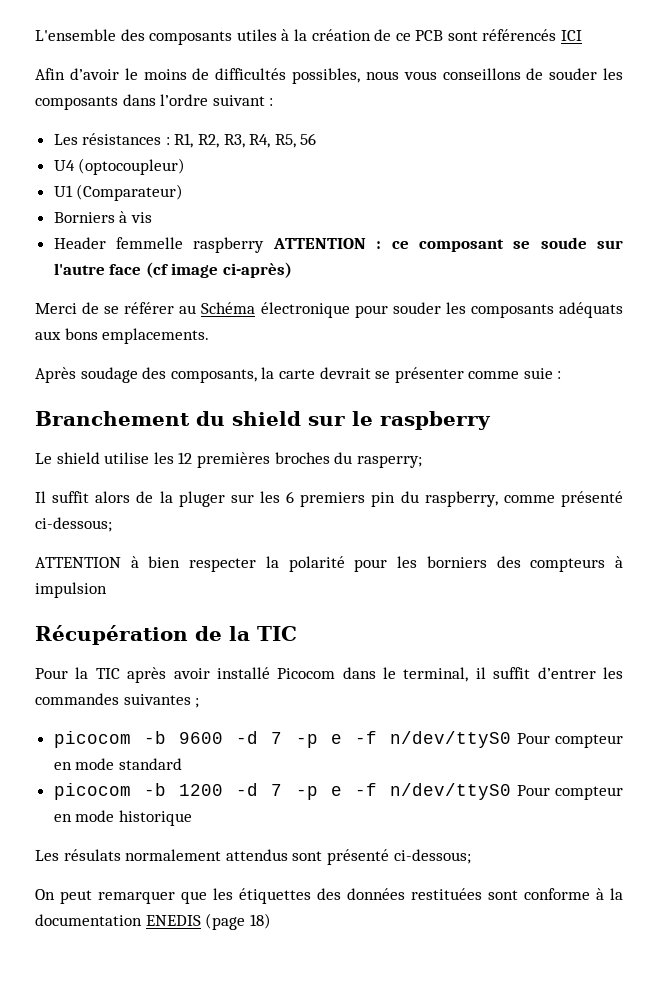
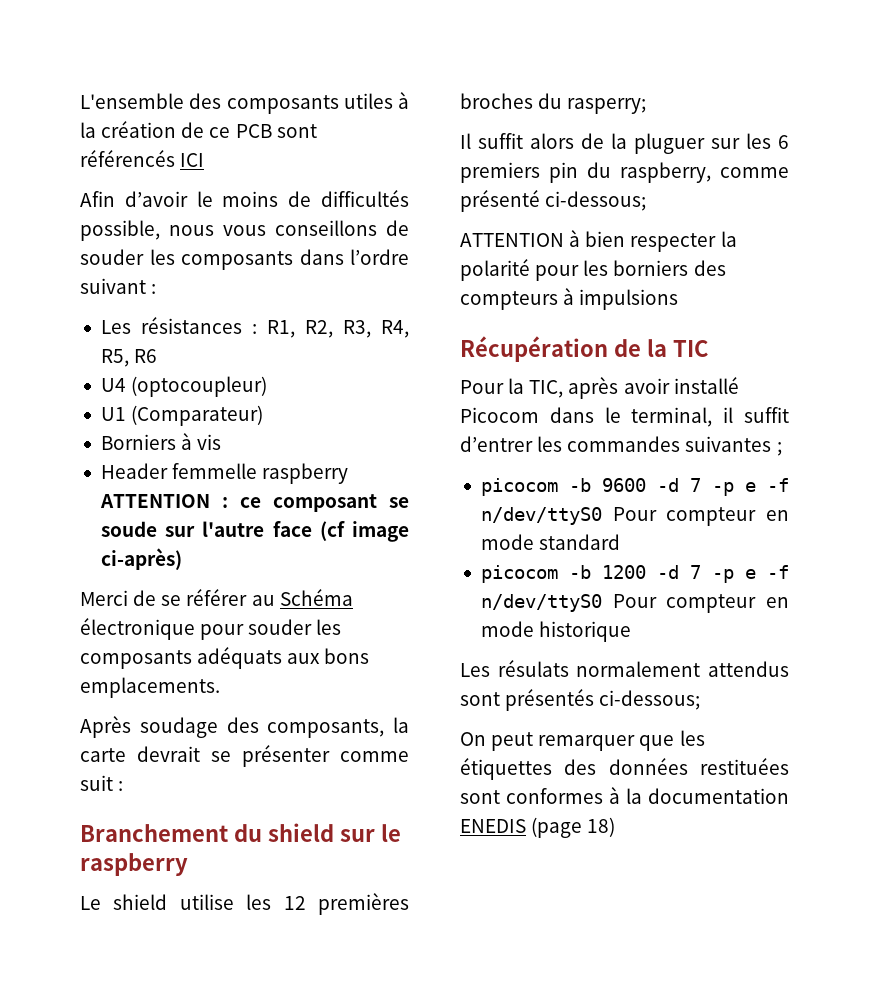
- Afin d’avoir le moins de difficultés possibles, nous vous conseillons de souder les composants dans l’ordre suivant :
+ Afin d’avoir le moins de difficultés possible, nous vous conseillons de souder les composants dans l’ordre suivant :
- Les résistances : R1, R2, R3, R4, R5, 56
+ Les résistances : R1, R2, R3, R4, R5, R6
- Après soudage des composants, la carte devrait se présenter comme suie :
+ Après soudage des composants, la carte devrait se présenter comme suit :
- Il suffit alors de la pluger sur les 6 premiers pin du raspberry, comme présenté ci-dessous;
+ Il suffit alors de la pluguer sur les 6 premiers pin du raspberry, comme présenté ci-dessous;
- ATTENTION à bien respecter la polarité pour les borniers des compteurs à impulsion
+ ATTENTION à bien respecter la polarité pour les borniers des compteurs à impulsions
- Pour la TIC après avoir installé Picocom dans le terminal, il suffit d’entrer les commandes suivantes ;
+ Pour la TIC, après avoir installé Picocom dans le terminal, il suffit d’entrer les commandes suivantes ;
- Les résulats normalement attendus sont présenté ci-dessous;
+ Les résulats normalement attendus sont présentés ci-dessous;
- On peut remarquer que les étiquettes des données restituées sont conforme à la documentation ENEDIS (page 18)
+ On peut remarquer que les étiquettes des données restituées sont conformes à la documentation ENEDIS (page 18)

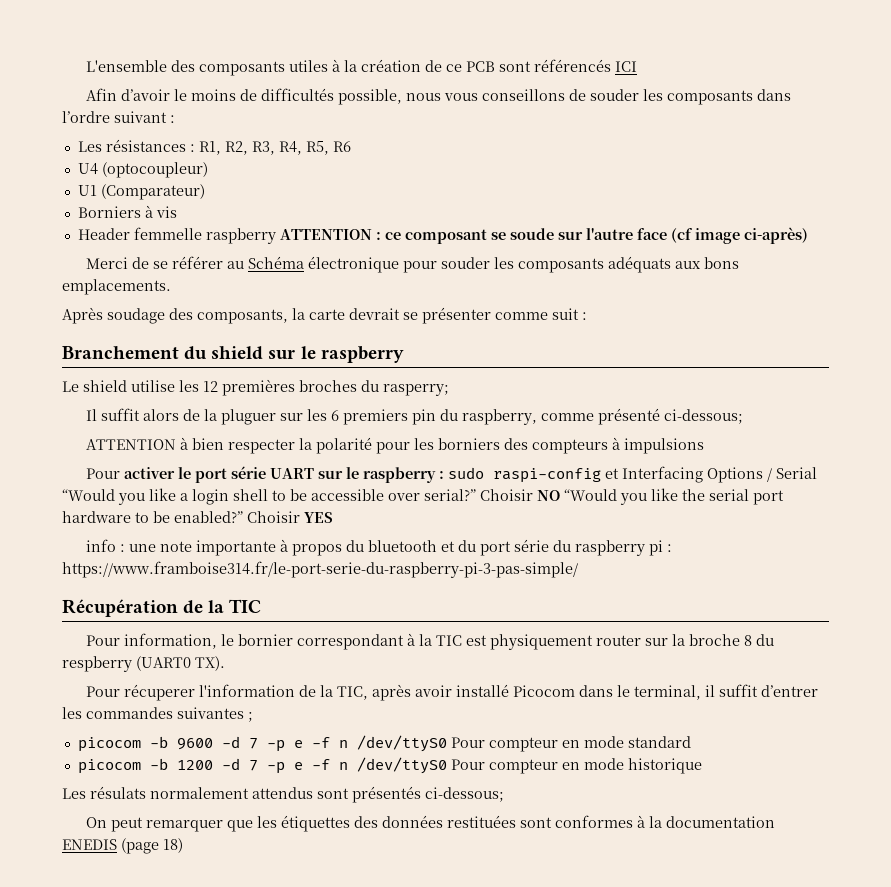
+ Pour activer le port série UART sur le raspberry : sudo raspi-config et Interfacing Options / Serial “Would you like a login shell to be accessible over serial?” Choisir NO “Would you like the serial port hardware to be enabled?” Choisir YES
+ info : une note importante à propos du bluetooth et du port série du raspberry pi : https://www.framboise314.fr/le-port-serie-du-raspberry-pi-3-pas-simple/
- Pour la TIC, après avoir installé Picocom dans le terminal, il suffit d’entrer les commandes suivantes ;
+ Pour information, le bornier correspondant à la TIC est physiquement router sur la broche 8 du respberry (UART0 TX).
+ Pour récuperer l'information de la TIC, après avoir installé Picocom dans le terminal, il suffit d’entrer les commandes suivantes ;
- picocom -b 9600 -d 7 -p e -f n/dev/ttyS0 Pour compteur en mode standard
+ picocom -b 9600 -d 7 -p e -f n /dev/ttyS0 Pour compteur en mode standard
- picocom -b 1200 -d 7 -p e -f n/dev/ttyS0 Pour compteur en mode historique
+ picocom -b 1200 -d 7 -p e -f n /dev/ttyS0 Pour compteur en mode historique

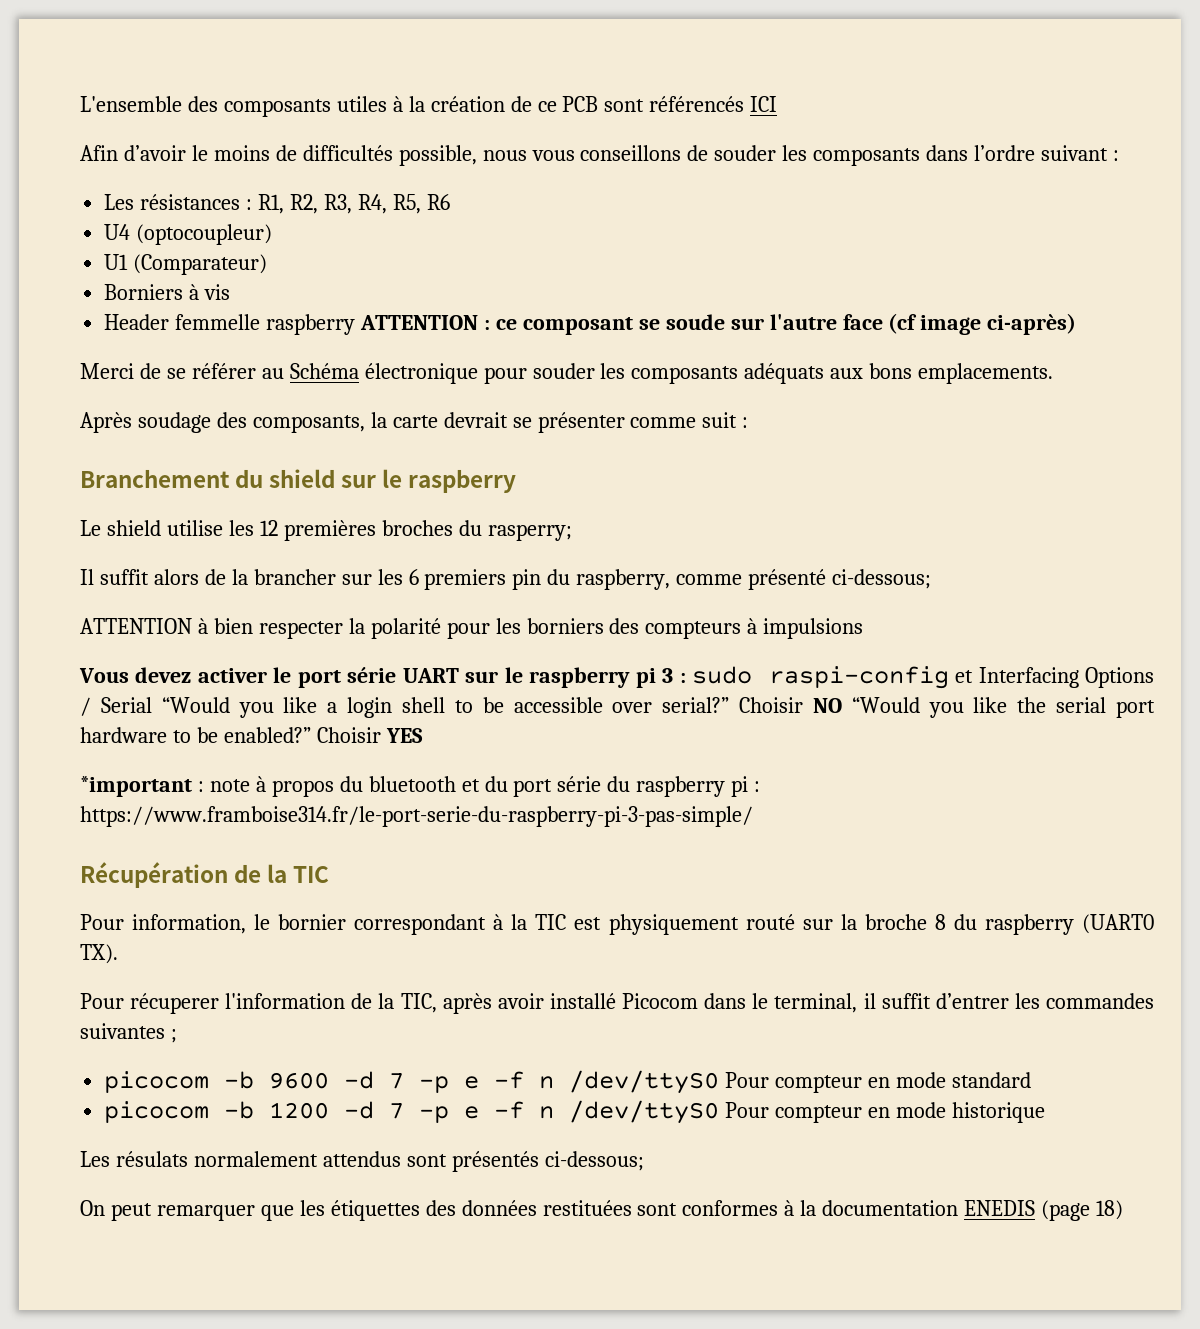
- Il suffit alors de la pluguer sur les 6 premiers pin du raspberry, comme présenté ci-dessous;
+ Il suffit alors de la brancher sur les 6 premiers pin du raspberry, comme présenté ci-dessous;
- Pour activer le port série UART sur le raspberry : sudo raspi-config et Interfacing Options / Serial “Would you like a login shell to be accessible over serial?”
+ Vous devez activer le port série UART sur le raspberry pi 3 : sudo raspi-config et Interfacing Options / Serial “Would you like a login shell to be accessible over serial?”
- info : une note importante à propos du bluetooth et du port série du raspberry pi : https://www.framboise314.fr/le-port-serie-du-raspberry-pi-3-pas-simple/
+ *important : note à propos du bluetooth et du port série du raspberry pi : https://www.framboise314.fr/le-port-serie-du-raspberry-pi-3-pas-simple/
- Pour information, le bornier correspondant à la TIC est physiquement router sur la broche 8 du respberry (UART0 TX).
+ Pour information, le bornier correspondant à la TIC est physiquement routé sur la broche 8 du raspberry (UART0 TX).

